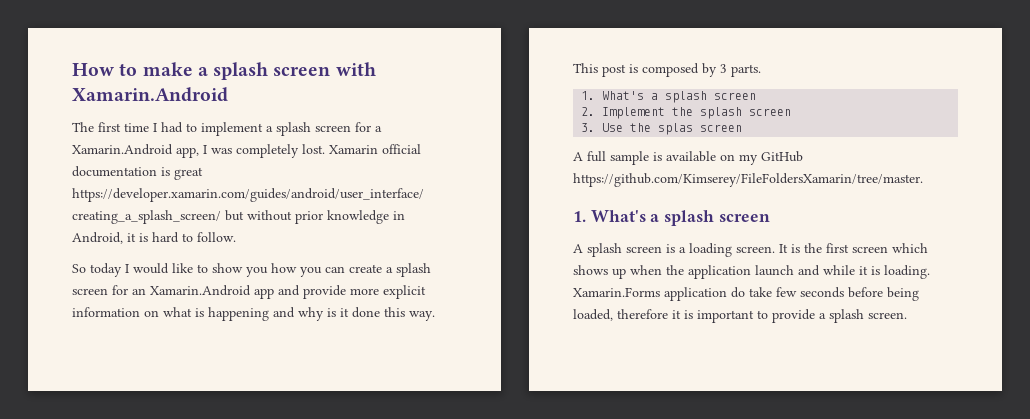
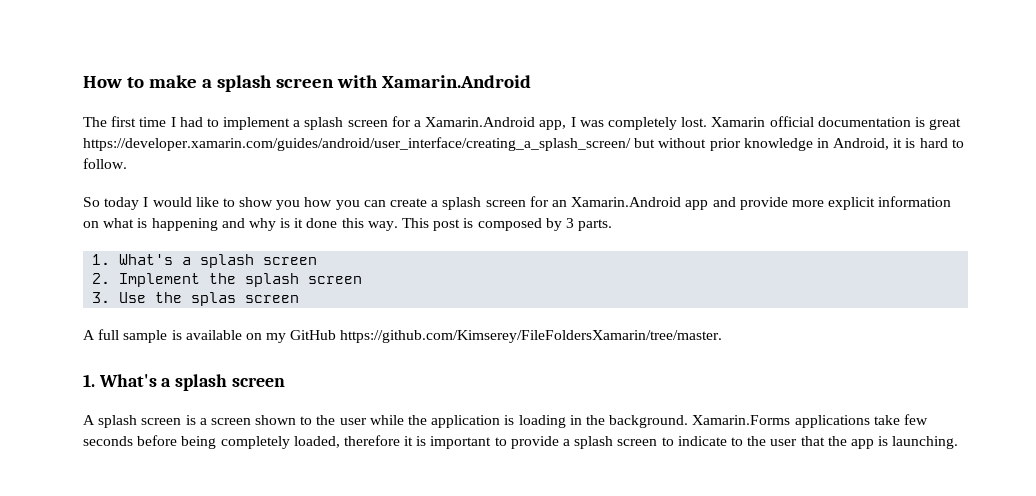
- A splash screen is a loading screen. It is the first screen which shows up when the application launch and while it is loading. Xamarin.Forms application do take few seconds before being loaded, therefore it is important to provide a splash screen.
+ A splash screen is a screen shown to the user while the application is loading in the background. Xamarin.Forms applications take few seconds before being completely loaded, therefore it is important to provide a splash screen to indicate to the user that the app is launching.

